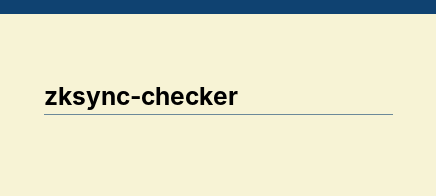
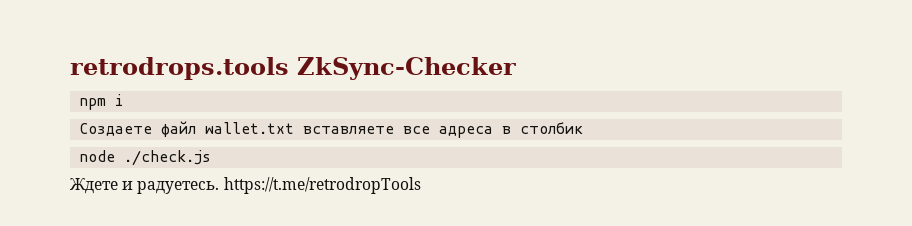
- zksync-checker
+ retrodrops.tools ZkSync-Checker
+ npm i
+ Создаете файл wallet.txt вставляете все адреса в столбик
+ node ./check.js
+ Ждете и радуетесь. https://t.me/retrodropTools

